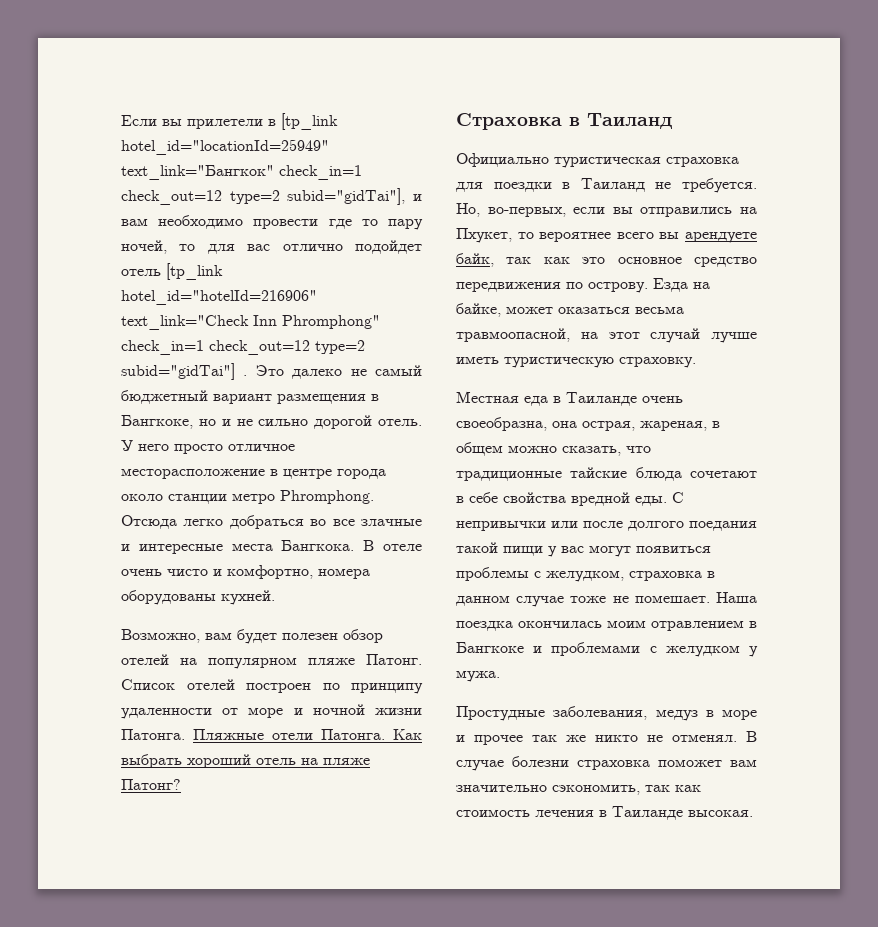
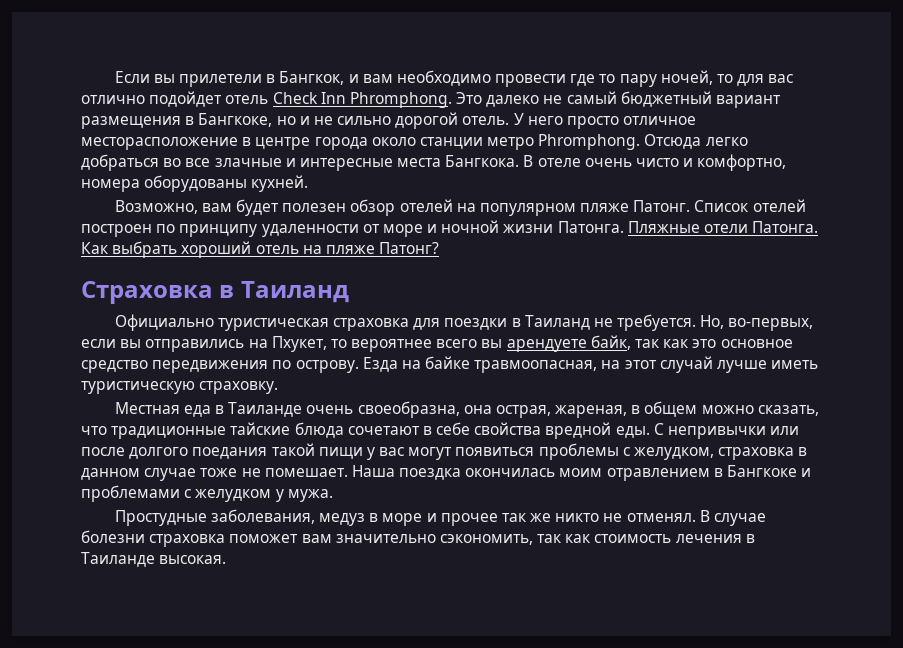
- Если вы прилетели в [tp_link hotel_id="locationId=25949" text_link="Бангкок" check_in=1 check_out=12 type=2 subid="gidTai"], и вам необходимо провести где то пару ночей, то для вас отлично подойдет отель [tp_link hotel_id="hotelId=216906" text_link="Check Inn Phromphong" check_in=1 check_out=12 type=2 subid="gidTai"] .
+ Если вы прилетели в Бангкок, и вам необходимо провести где то пару ночей, то для вас отлично подойдет отель Check Inn Phromphong.
- Езда на байке, может оказаться весьма травмоопасной, на этот случай лучше иметь туристическую страховку.
+ Езда на байке травмоопасная, на этот случай лучше иметь туристическую страховку.

